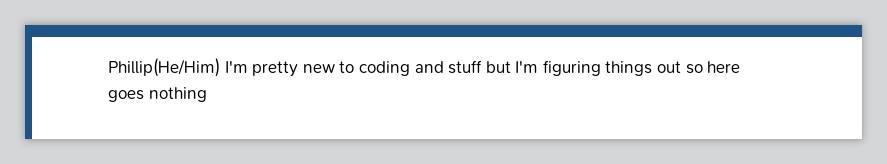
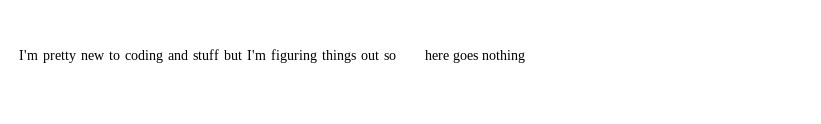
- Phillip(He/Him) I'm pretty new to coding and stuff but I'm figuring things out so here goes nothing
+ I'm pretty new to coding and stuff but I'm figuring things out so here goes nothing

